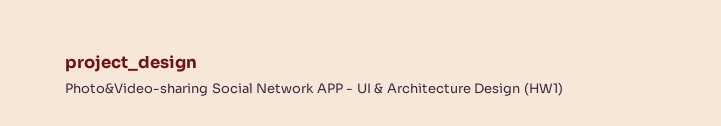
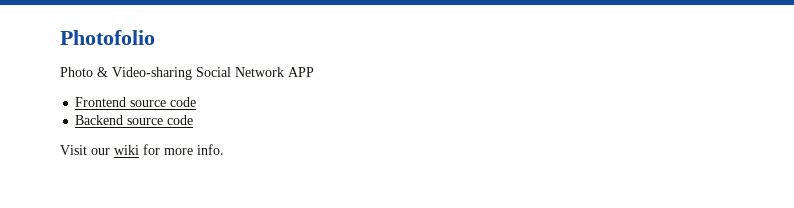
- project_design
- Photo&Video-sharing Social Network APP - UI & Architecture Design (HW1)
+ Photofolio
+ Photo & Video-sharing Social Network APP
+ Frontend source code
+ Backend source code
+ Visit our wiki for more info.

